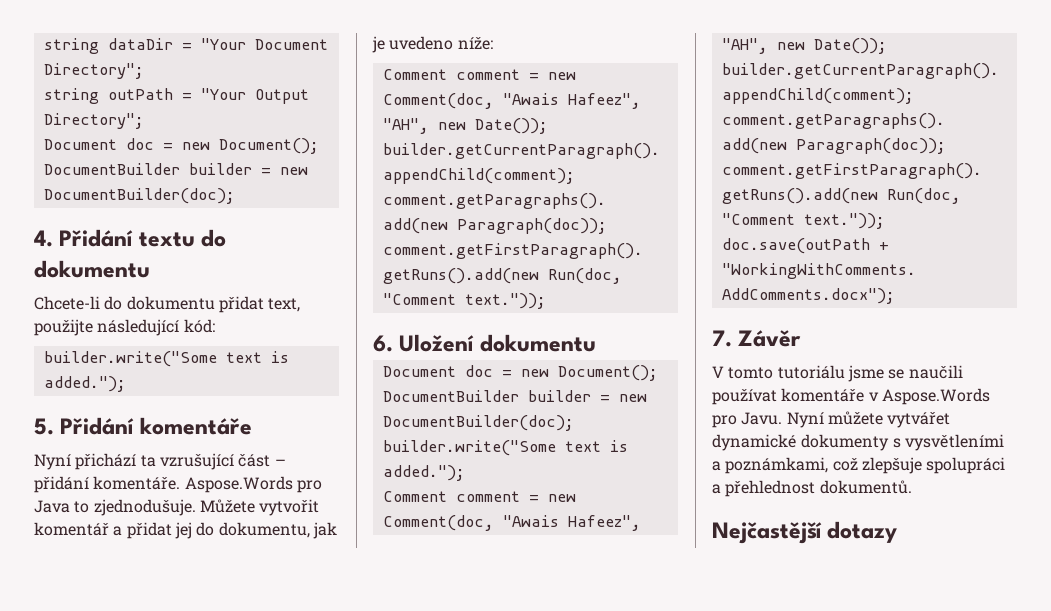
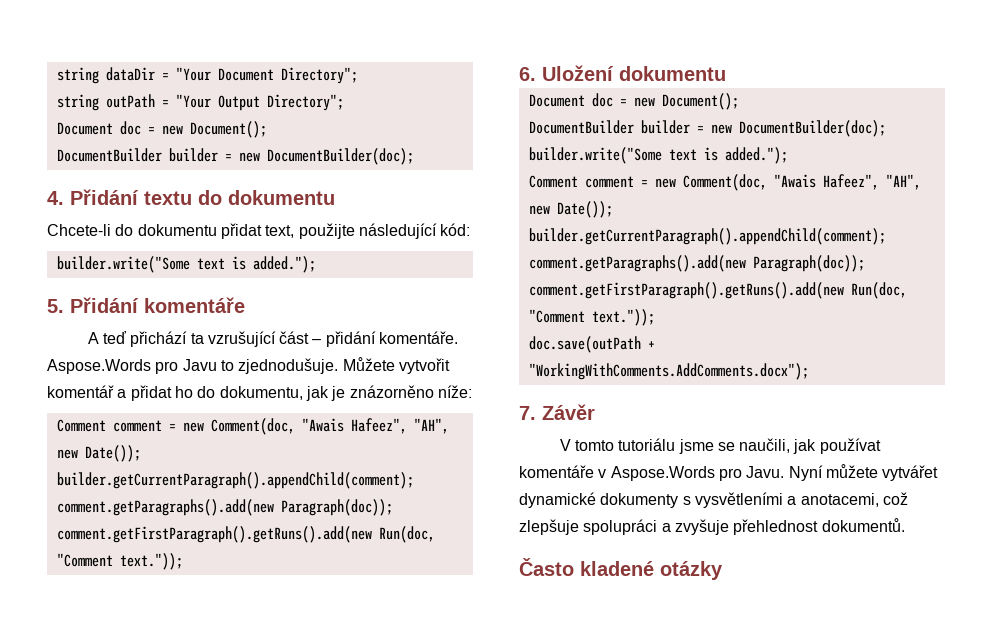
- Nyní přichází ta vzrušující část – přidání komentáře.
+ A teď přichází ta vzrušující část – přidání komentáře.
- Aspose.Words pro Java to zjednodušuje.
+ Aspose.Words pro Javu to zjednodušuje.
- Můžete vytvořit komentář a přidat jej do dokumentu, jak je uvedeno níže:
+ Můžete vytvořit komentář a přidat ho do dokumentu, jak je znázorněno níže:
- V tomto tutoriálu jsme se naučili používat komentáře v Aspose.Words pro Javu.
+ V tomto tutoriálu jsme se naučili, jak používat komentáře v Aspose.Words pro Javu.
- Nyní můžete vytvářet dynamické dokumenty s vysvětleními a poznámkami, což zlepšuje spolupráci a přehlednost dokumentů.
+ Nyní můžete vytvářet dynamické dokumenty s vysvětleními a anotacemi, což zlepšuje spolupráci a zvyšuje přehlednost dokumentů.
- Nejčastější dotazy
+ Často kladené otázky

